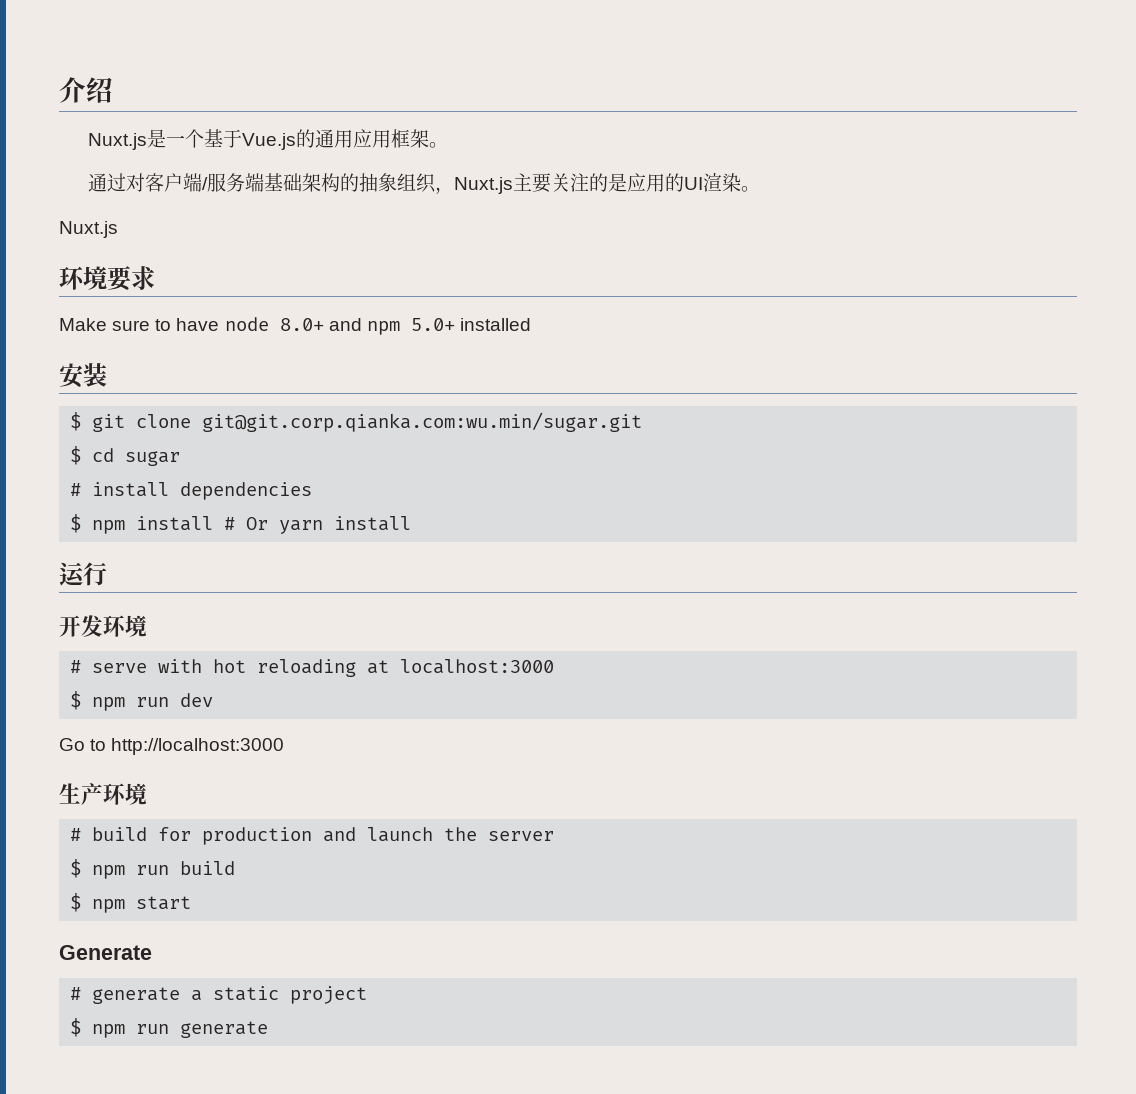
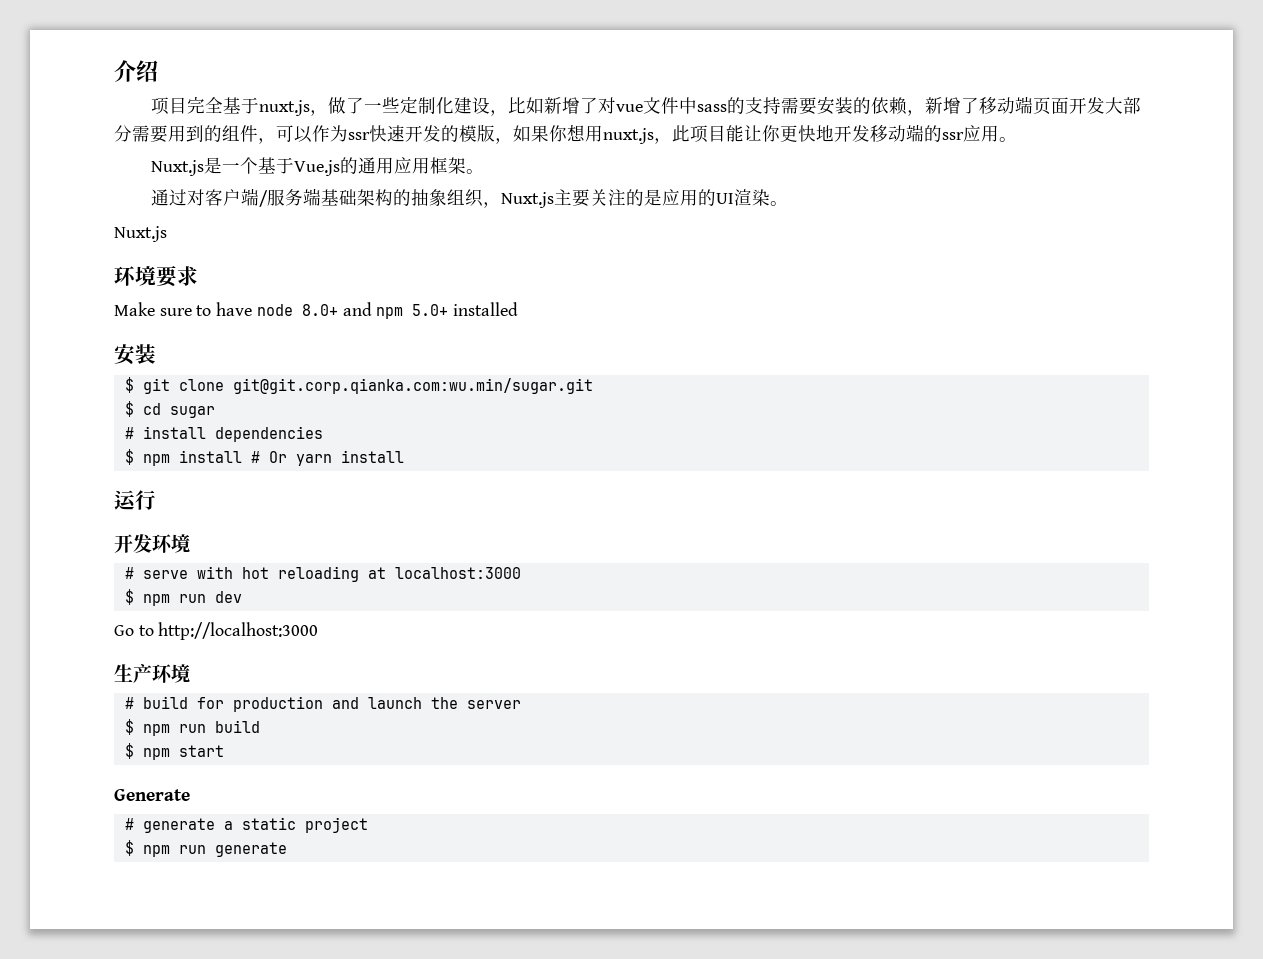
+ 项目完全基于nuxt.js，做了一些定制化建设，比如新增了对vue文件中sass的支持需要安装的依赖，新增了移动端页面开发大部分需要用到的组件，可以作为ssr快速开发的模版，如果你想用nuxt.js，此项目能让你更快地开发移动端的ssr应用。

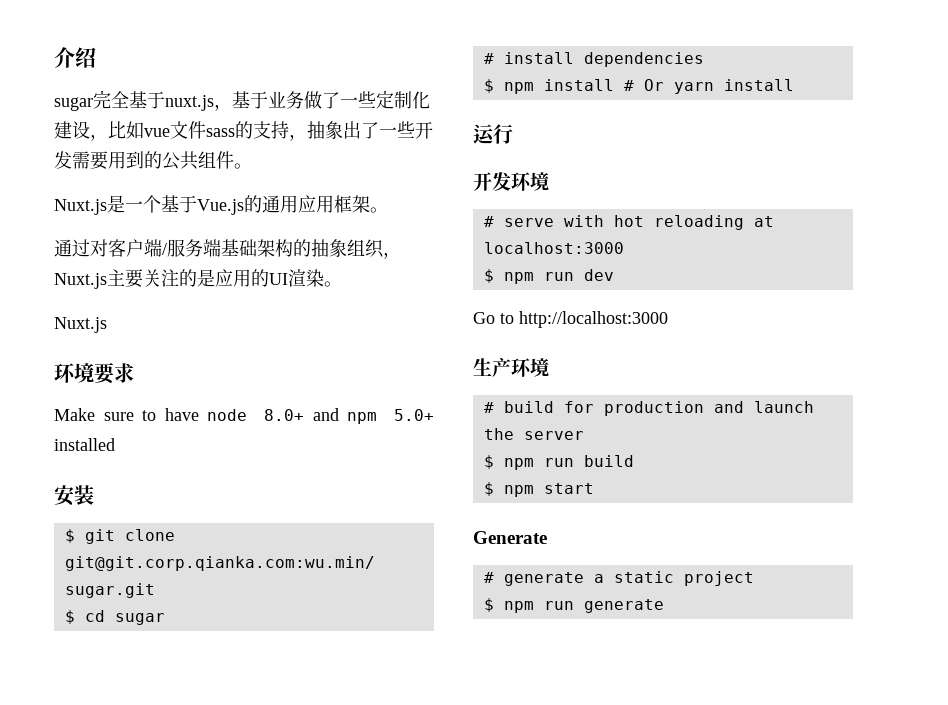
- 项目完全基于nuxt.js，做了一些定制化建设，比如新增了对vue文件中sass的支持需要安装的依赖，新增了移动端页面开发大部分需要用到的组件，可以作为ssr快速开发的模版，如果你想用nuxt.js，此项目能让你更快地开发移动端的ssr应用。
+ sugar完全基于nuxt.js，基于业务做了一些定制化建设，比如vue文件sass的支持，抽象出了一些开发需要用到的公共组件。

